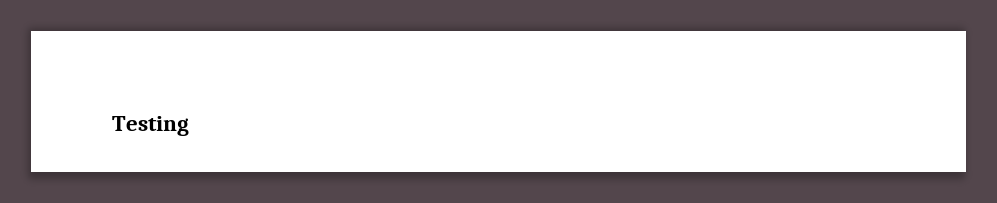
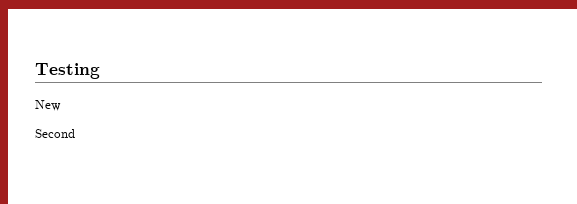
+ New
+ Second

